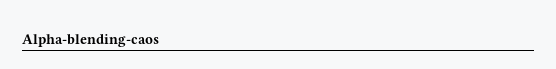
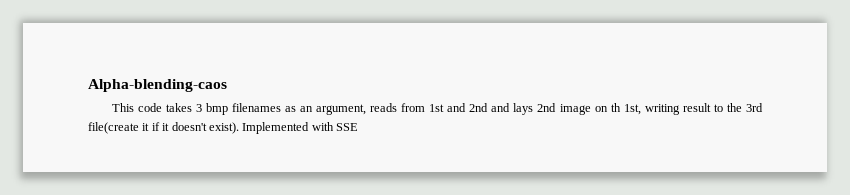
+ This code takes 3 bmp filenames as an argument, reads from 1st and 2nd and lays 2nd image on th 1st, writing result to the 3rd file(create it if it doesn't exist). Implemented with SSE

